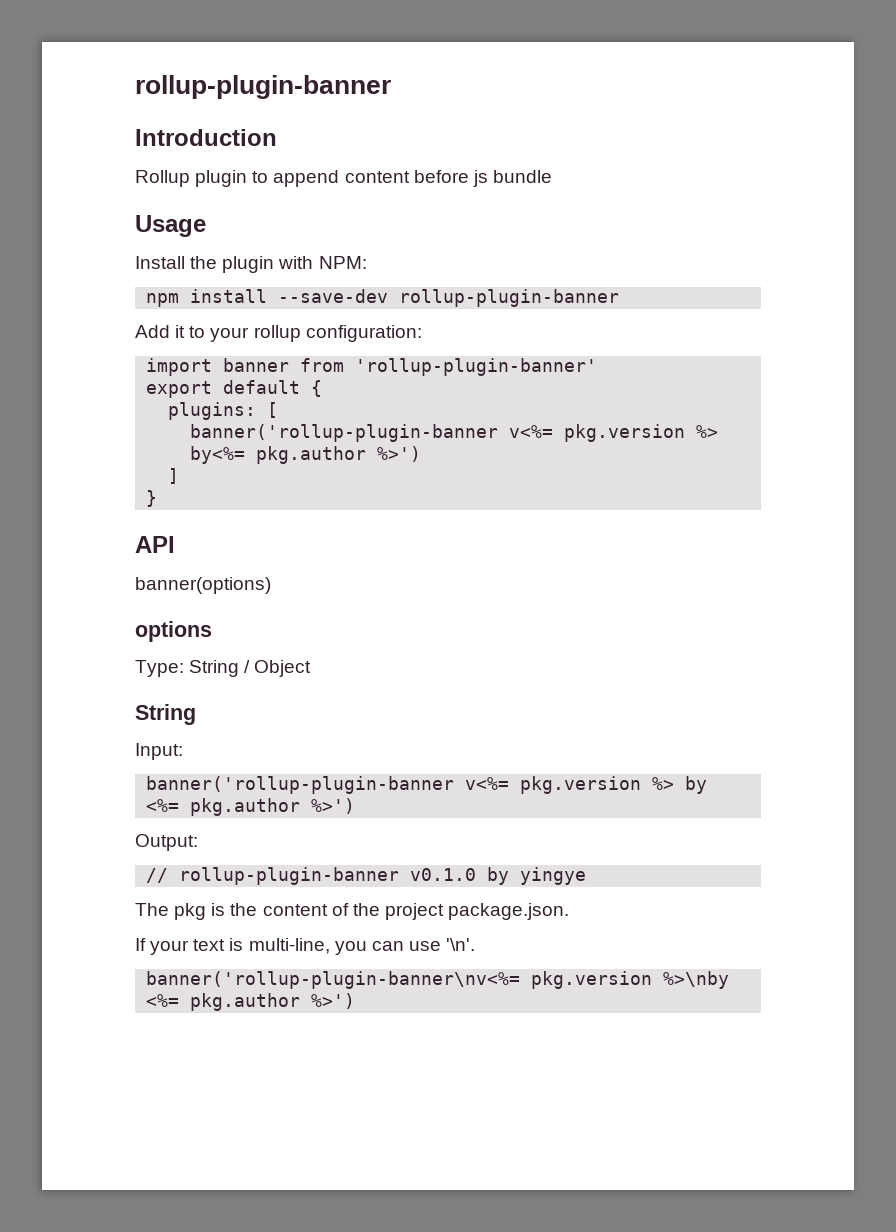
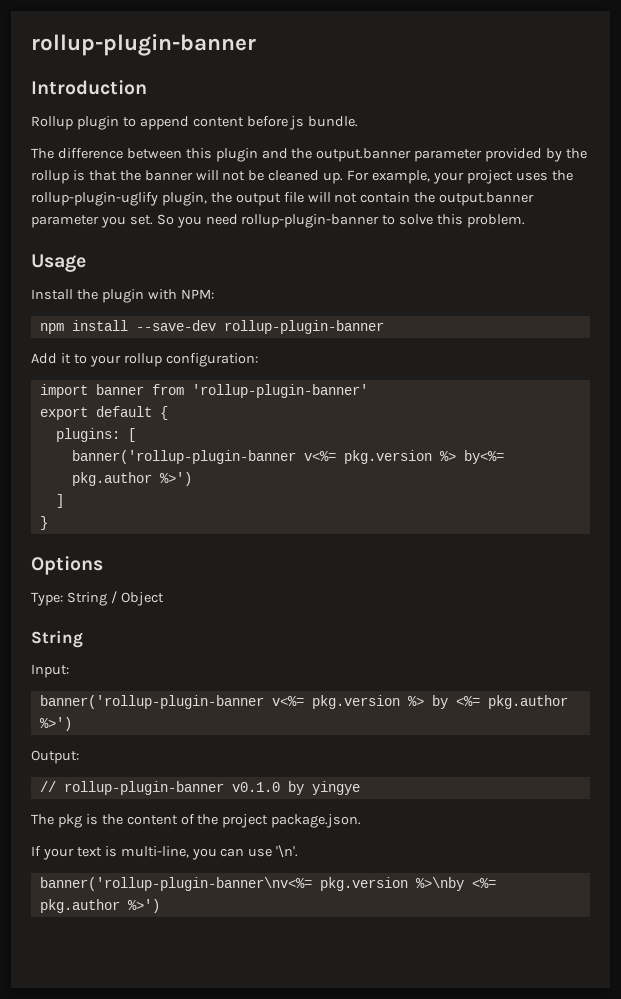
- Rollup plugin to append content before js bundle
+ Rollup plugin to append content before js bundle.
+ The difference between this plugin and the output.banner parameter provided by the rollup is that the banner will not be cleaned up. For example, your project uses the rollup-plugin-uglify plugin, the output file will not contain the output.banner parameter you set. So you need rollup-plugin-banner to solve this problem.
- API
- banner(options)
- options
+ Options

